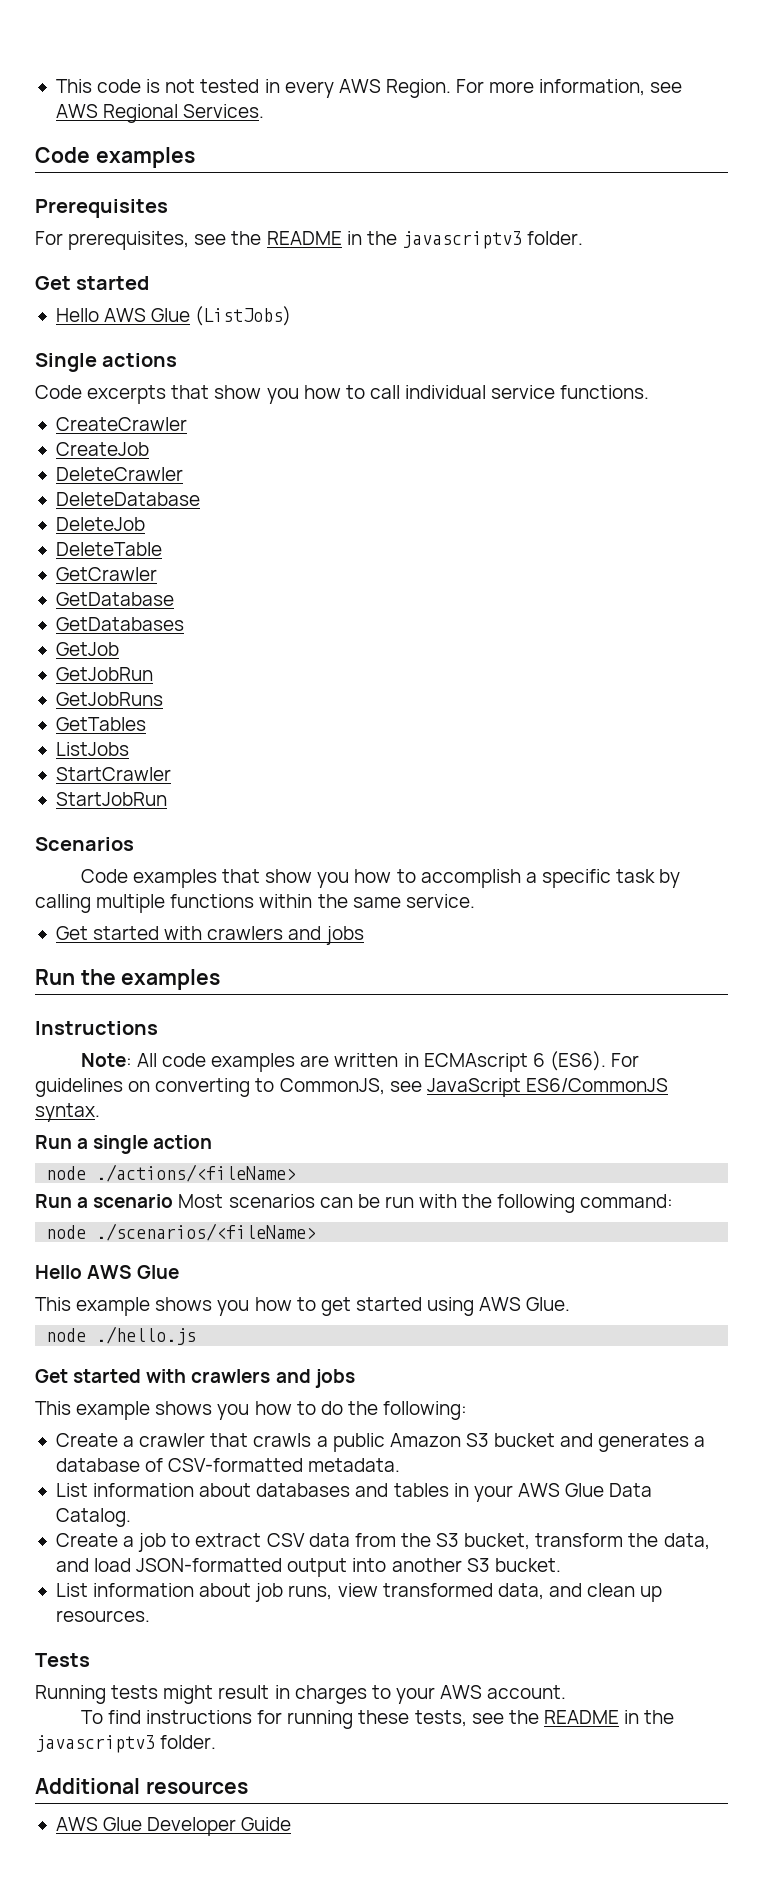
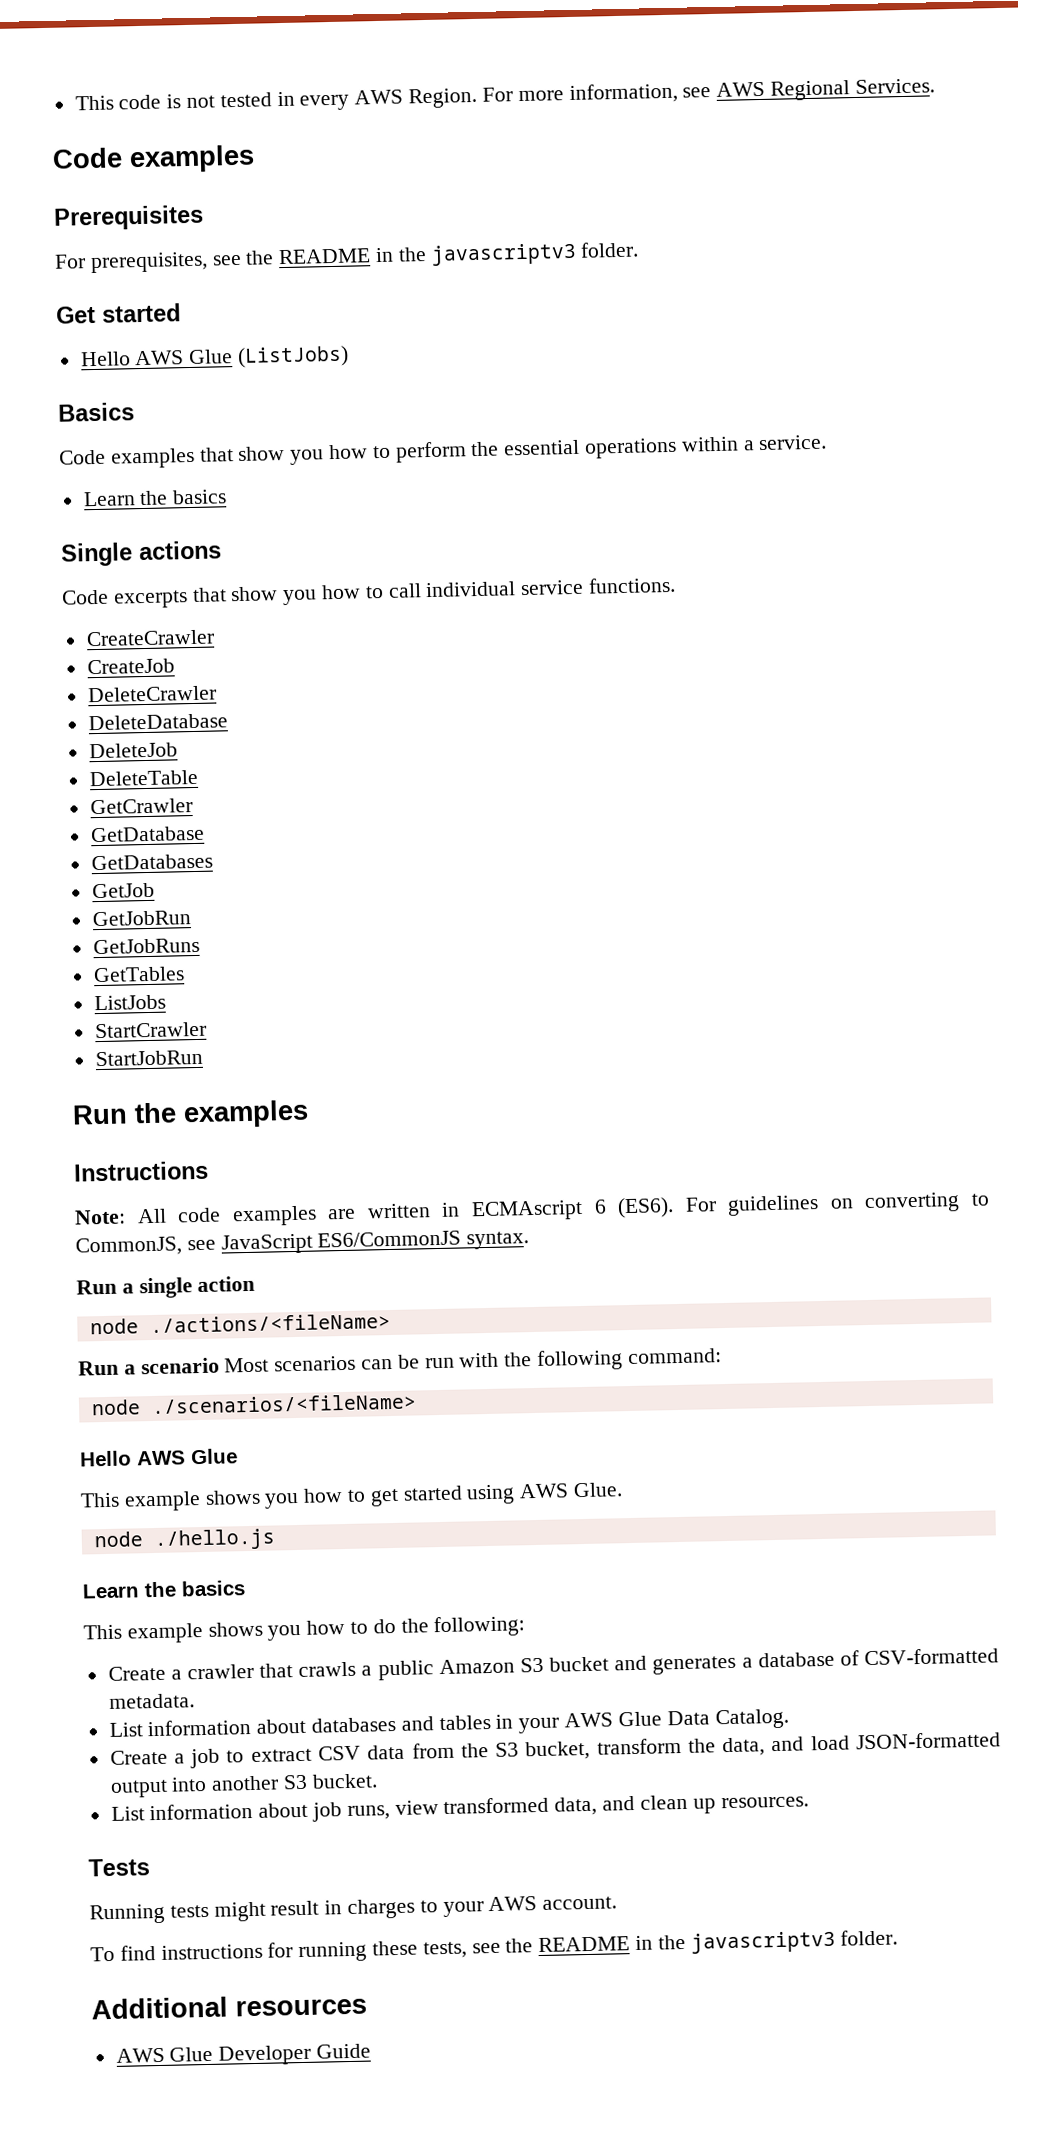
+ Basics
+ Code examples that show you how to perform the essential operations within a service.
+ Learn the basics
- Scenarios
- Code examples that show you how to accomplish a specific task by calling multiple functions within the same service.
- Get started with crawlers and jobs
  node ./hello.js
- Get started with crawlers and jobs
+ Learn the basics

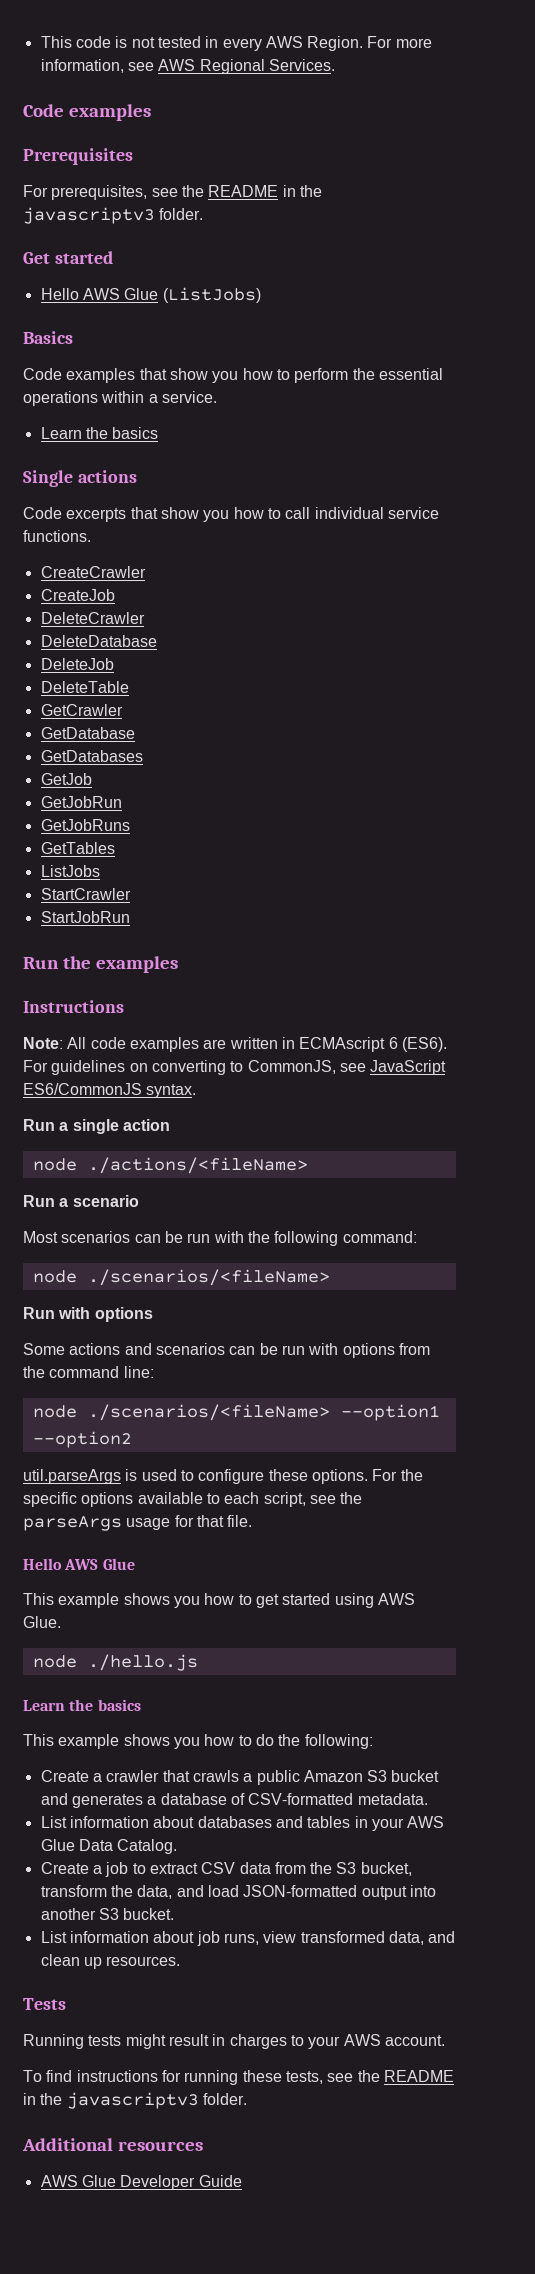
- Run a scenario Most scenarios can be run with the following command:
+ Run a scenario
+ Most scenarios can be run with the following command:
+ Run with options
+ Some actions and scenarios can be run with options from the command line:
+ node ./scenarios/<fileName> --option1 --option2
+ util.parseArgs is used to configure these options. For the specific options available to each script, see the parseArgs usage for that file.

